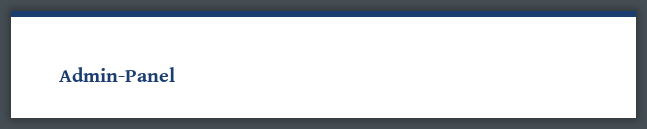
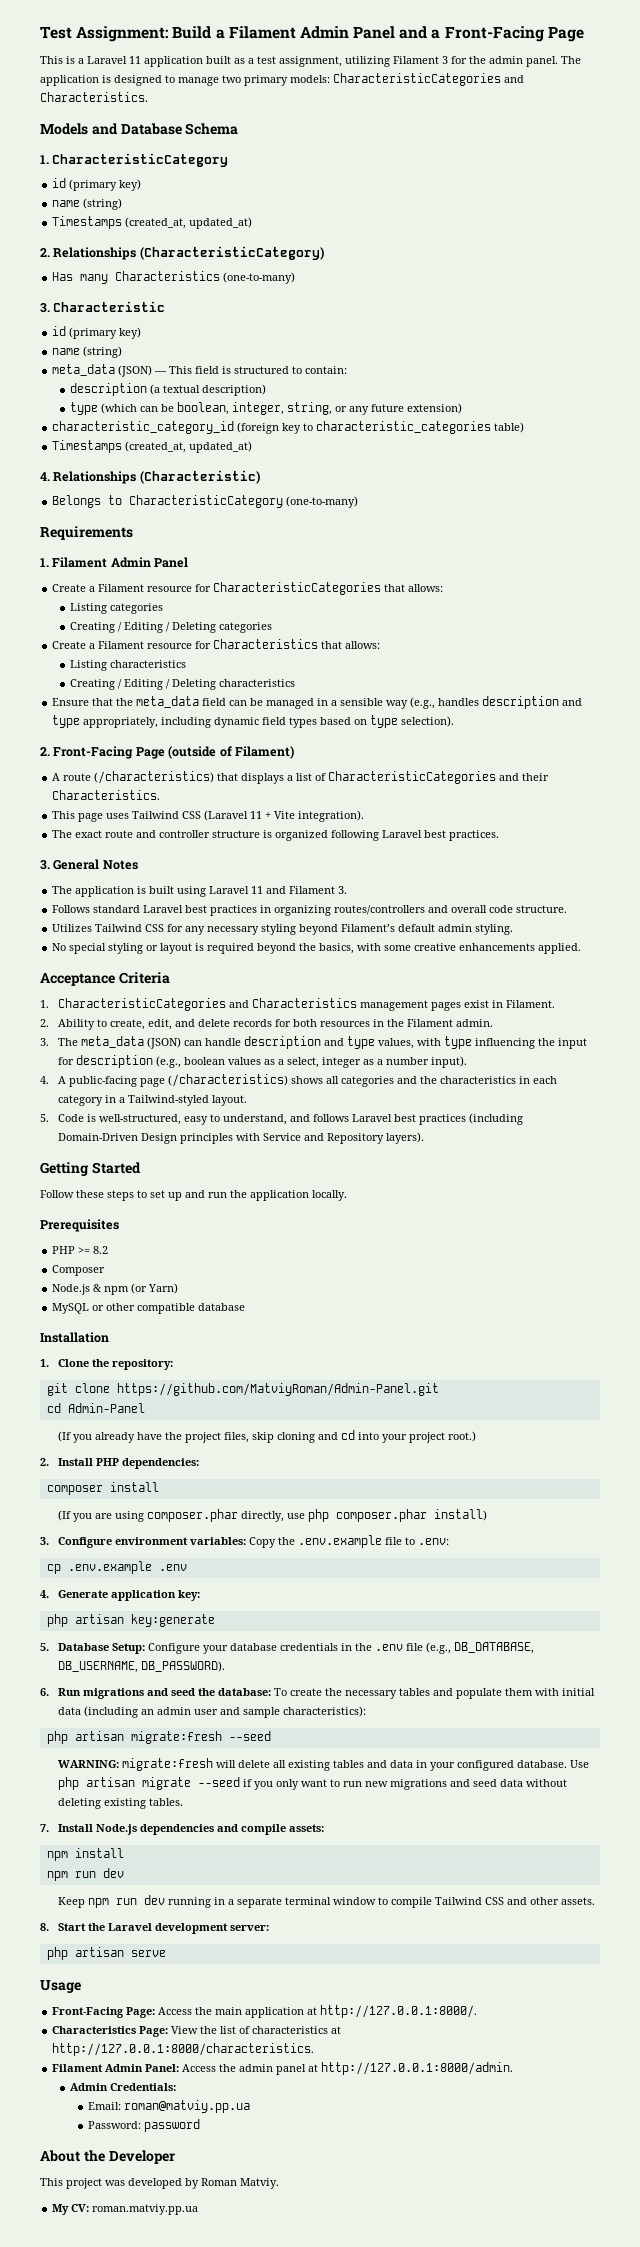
- Admin-Panel
+ Test Assignment: Build a Filament Admin Panel and a Front-Facing Page
+ This is a Laravel 11 application built as a test assignment, utilizing Filament 3 for the admin panel. The application is designed to manage two primary models: CharacteristicCategories and Characteristics.
+ Models and Database Schema
+ 1. CharacteristicCategory
+ id (primary key)
+ name (string)
+ Timestamps (created_at, updated_at)
+ 2. Relationships (CharacteristicCategory)
+ Has many Characteristics (one-to-many)
+ 3. Characteristic
+ id (primary key)
+ name (string)
+ meta_data (JSON) — This field is structured to contain:
+ description (a textual description)
+ type (which can be boolean, integer, string, or any future extension)
+ characteristic_category_id (foreign key to characteristic_categories table)
+ Timestamps (created_at, updated_at)
+ 4. Relationships (Characteristic)
+ Belongs to CharacteristicCategory (one-to-many)
+ Requirements
+ 1. Filament Admin Panel
+ Create a Filament resource for CharacteristicCategories that allows:
+ Listing categories
+ Creating / Editing / Deleting categories
+ Create a Filament resource for Characteristics that allows:
+ Listing characteristics
+ Creating / Editing / Deleting characteristics
+ Ensure that the meta_data field can be managed in a sensible way (e.g., handles description and type appropriately, including dynamic field types based on type selection).
+ 2. Front-Facing Page (outside of Filament)
+ A route (/characteristics) that displays a list of CharacteristicCategories and their Characteristics.
+ This page uses Tailwind CSS (Laravel 11 + Vite integration).
+ The exact route and controller structure is organized following Laravel best practices.
+ 3. General Notes
+ The application is built using Laravel 11 and Filament 3.
+ Follows standard Laravel best practices in organizing routes/controllers and overall code structure.
+ Utilizes Tailwind CSS for any necessary styling beyond Filament’s default admin styling.
+ No special styling or layout is required beyond the basics, with some creative enhancements applied.
+ Acceptance Criteria
+ 1. CharacteristicCategories and Characteristics management pages exist in Filament.
+ 2. Ability to create, edit, and delete records for both resources in the Filament admin.
+ 3. The meta_data (JSON) can handle description and type values, with type influencing the input for description (e.g., boolean values as a select, integer as a number input).
+ 4. A public-facing page (/characteristics) shows all categories and the characteristics in each category in a Tailwind-styled layout.
+ 5. Code is well-structured, easy to understand, and follows Laravel best practices (including Domain-Driven Design principles with Service and Repository layers).
+ Getting Started
+ Follow these steps to set up and run the application locally.
+ Prerequisites
+ PHP >= 8.2
+ Composer
+ Node.js & npm (or Yarn)
+ MySQL or other compatible database
+ Installation
+ 1. Clone the repository:
+ git clone https://github.com/MatviyRoman/Admin-Panel.git
+ cd Admin-Panel
+ (If you already have the project files, skip cloning and cd into your project root.)
+ 2. Install PHP dependencies:
+ composer install
+ (If you are using composer.phar directly, use php composer.phar install)
+ 3. Configure environment variables: Copy the .env.example file to .env:
+ cp .env.example .env
+ 4. Generate application key:
+ php artisan key:generate
+ 5. Database Setup: Configure your database credentials in the .env file (e.g., DB_DATABASE, DB_USERNAME, DB_PASSWORD).
+ 6. Run migrations and seed the database: To create the necessary tables and populate them with initial data (including an admin user and sample characteristics):
+ php artisan migrate:fresh --seed
+ WARNING: migrate:fresh will delete all existing tables and data in your configured database. Use php artisan migrate --seed if you only want to run new migrations and seed data without deleting existing tables.
+ 7. Install Node.js dependencies and compile assets:
+ npm install
+ npm run dev
+ Keep npm run dev running in a separate terminal window to compile Tailwind CSS and other assets.
+ 8. Start the Laravel development server:
+ php artisan serve
+ Usage
+ Front-Facing Page: Access the main application at http://127.0.0.1:8000/.
+ Characteristics Page: View the list of characteristics at http://127.0.0.1:8000/characteristics.
+ Filament Admin Panel: Access the admin panel at http://127.0.0.1:8000/admin.
+ Admin Credentials:
+ Email: roman@matviy.pp.ua
+ Password: password
+ About the Developer
+ This project was developed by Roman Matviy.
+ My CV: roman.matviy.pp.ua

